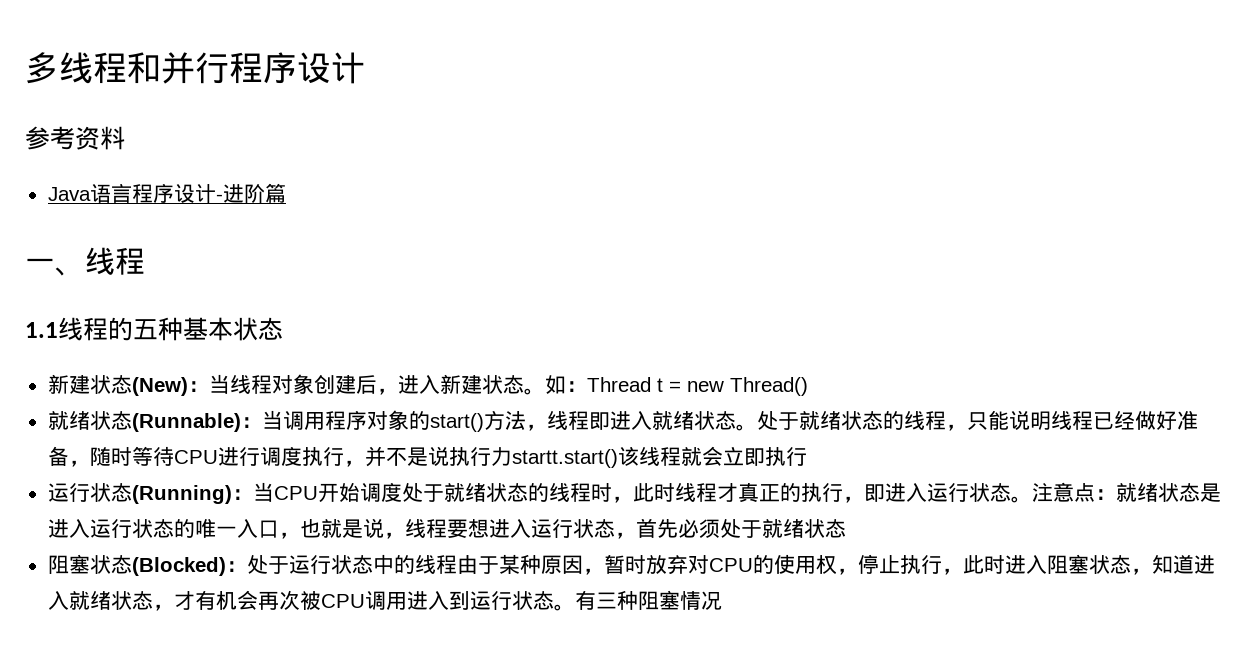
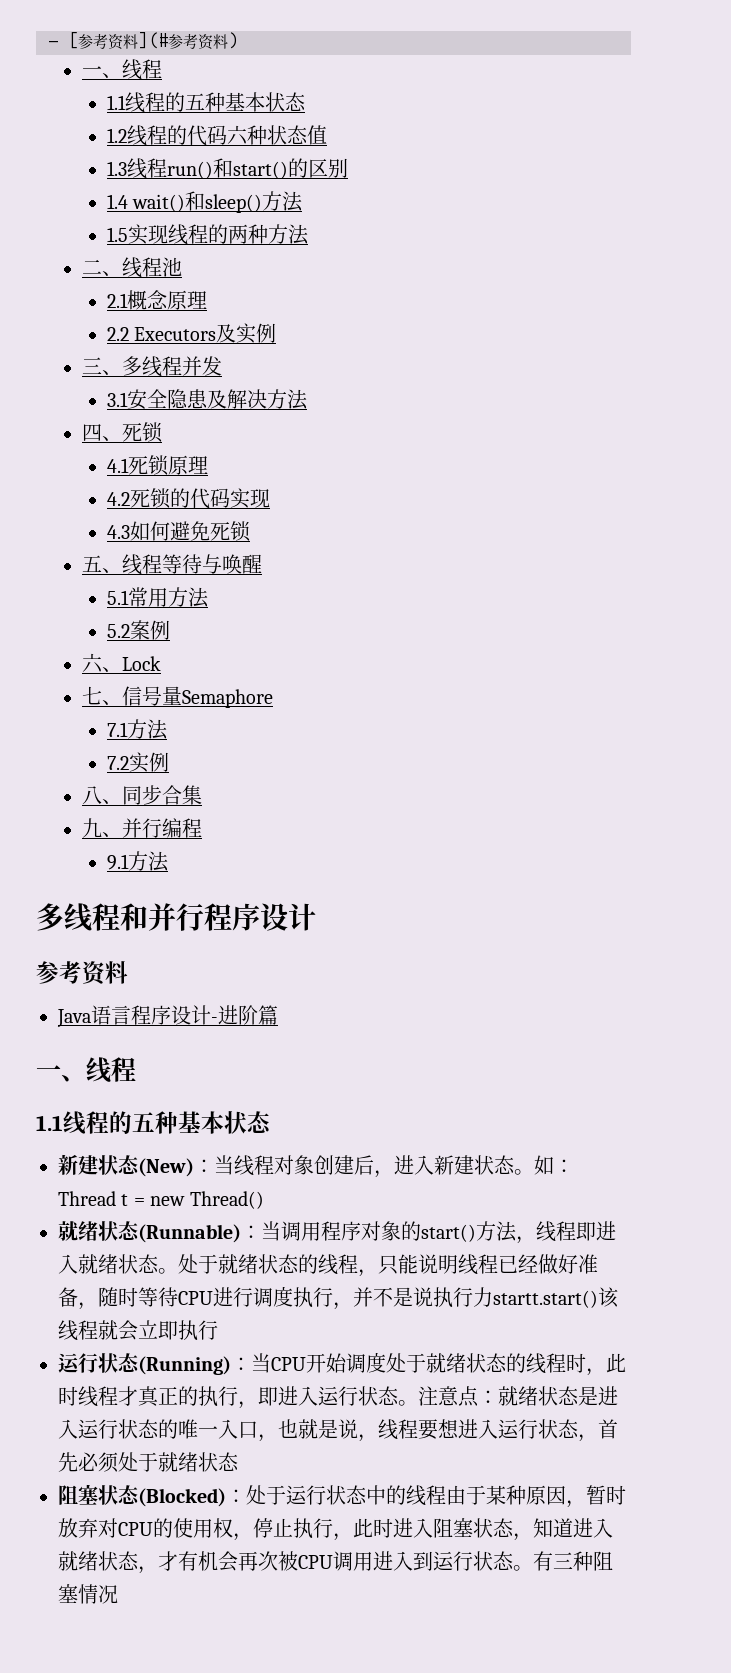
+ - [参考资料](#参考资料)
+ 一、线程
+ 1.1线程的五种基本状态
+ 1.2线程的代码六种状态值
+ 1.3线程run()和start()的区别
+ 1.4 wait()和sleep()方法
+ 1.5实现线程的两种方法
+ 二、线程池
+ 2.1概念原理
+ 2.2 Executors及实例
+ 三、多线程并发
+ 3.1安全隐患及解决方法
+ 四、死锁
+ 4.1死锁原理
+ 4.2死锁的代码实现
+ 4.3如何避免死锁
+ 五、线程等待与唤醒
+ 5.1常用方法
+ 5.2案例
+ 六、Lock
+ 七、信号量Semaphore
+ 7.1方法
+ 7.2实例
+ 八、同步合集
+ 九、并行编程
+ 9.1方法

